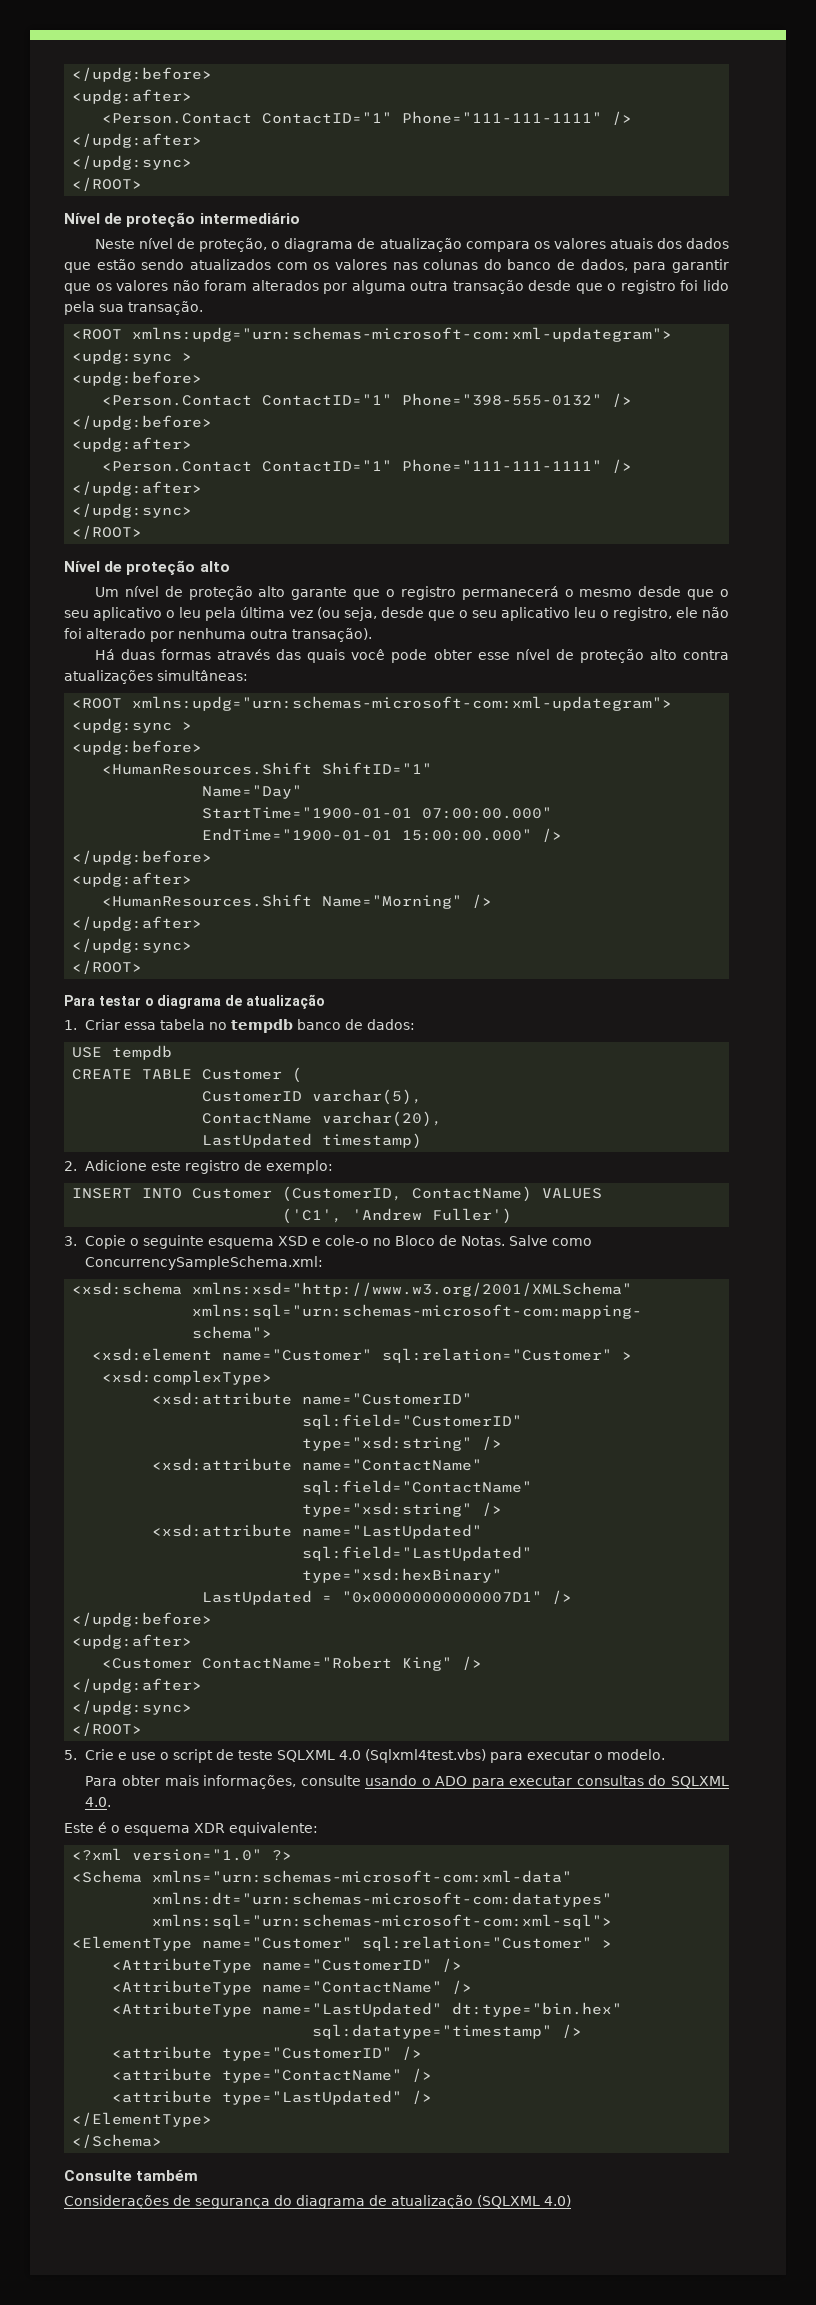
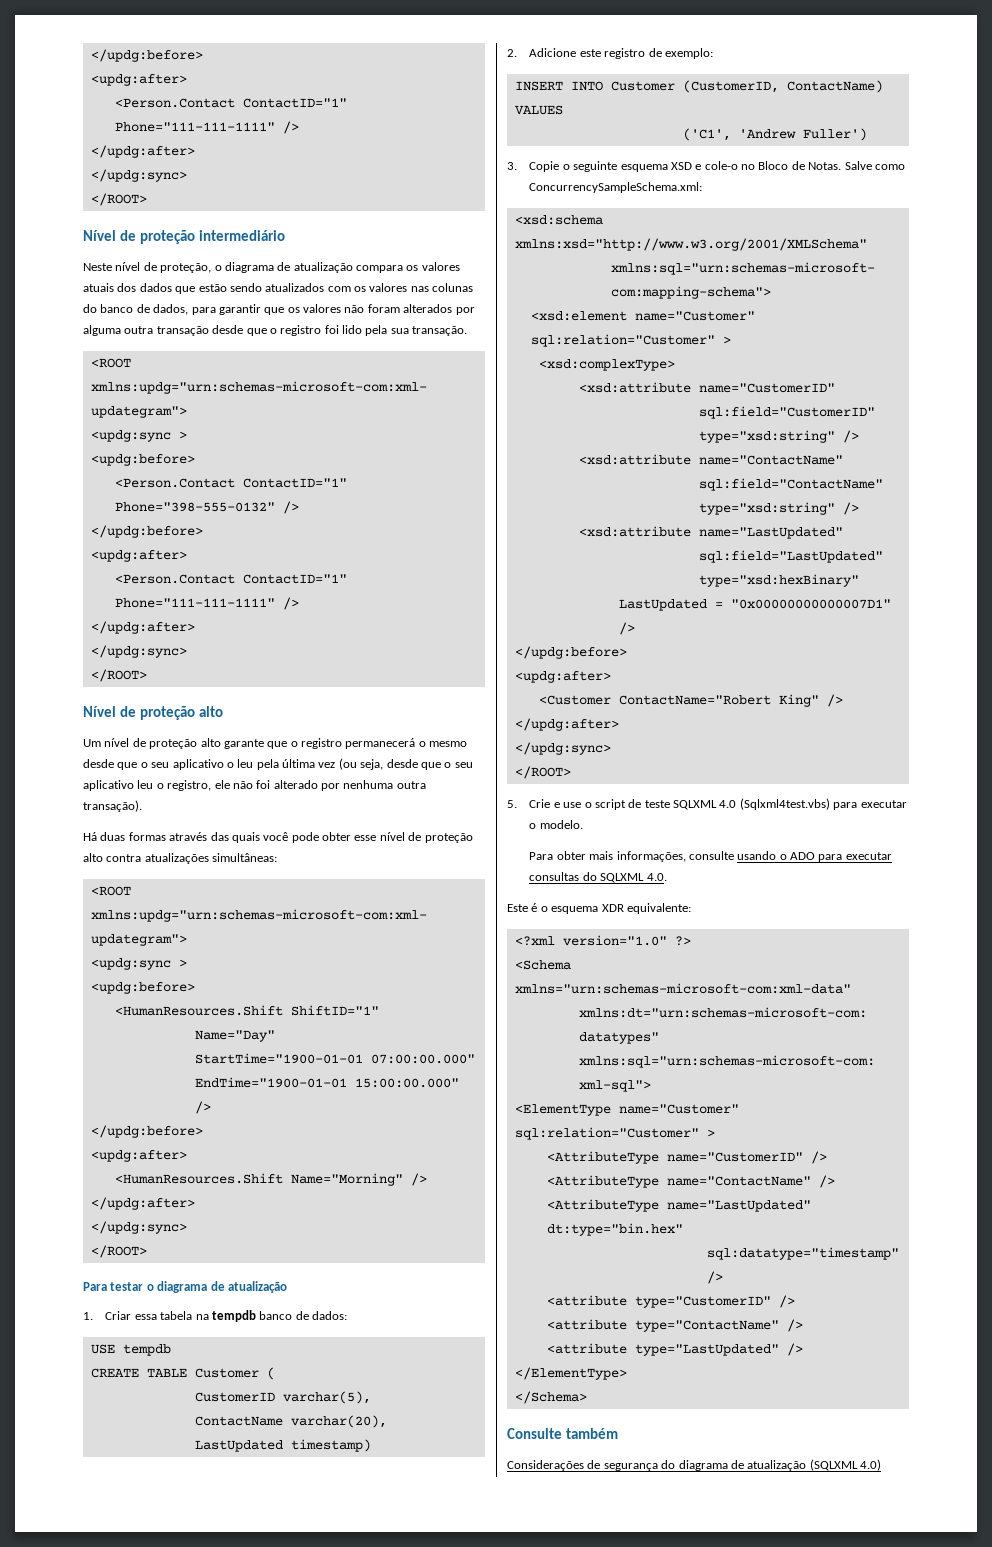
- 1. Criar essa tabela no tempdb banco de dados:
+ 1. Criar essa tabela na tempdb banco de dados:

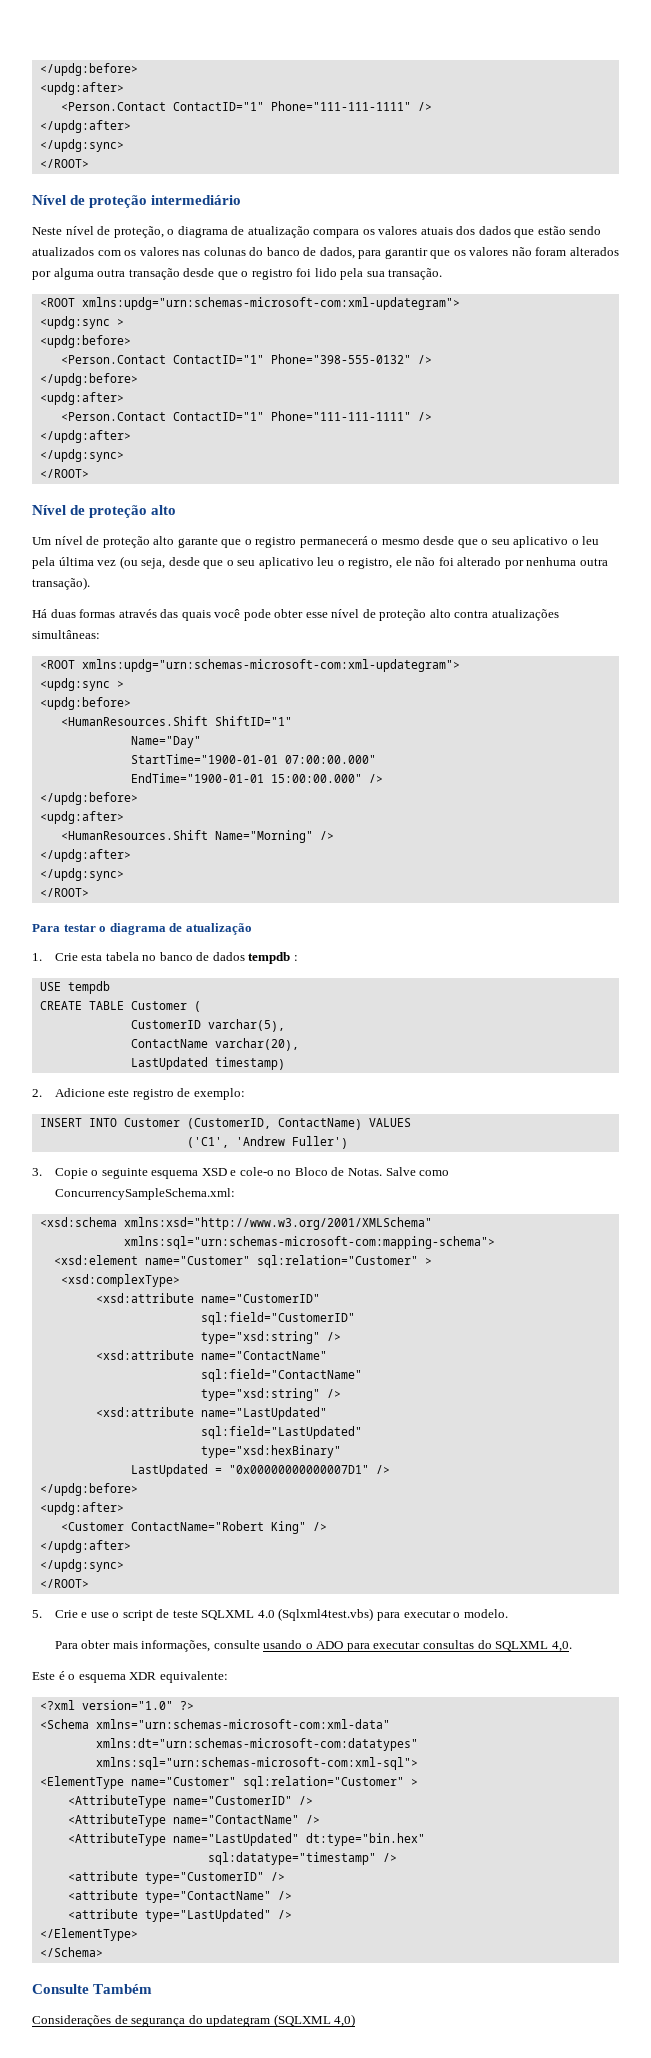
- 1. Criar essa tabela na tempdb banco de dados:
+ 1. Crie esta tabela no banco de dados tempdb :
- Para obter mais informações, consulte usando o ADO para executar consultas do SQLXML 4.0.
+ Para obter mais informações, consulte usando o ADO para executar consultas do SQLXML 4,0.
- Consulte também
+ Consulte Também
- Considerações de segurança do diagrama de atualização (SQLXML 4.0)
+ Considerações de segurança do updategram (SQLXML 4,0)

